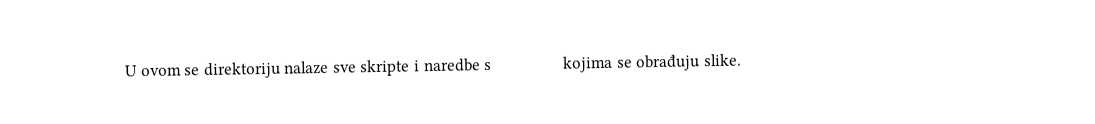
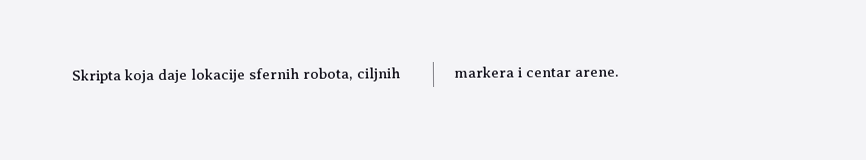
- U ovom se direktoriju nalaze sve skripte i naredbe s kojima se obrađuju slike.
+ Skripta koja daje lokacije sfernih robota, ciljnih markera i centar arene.

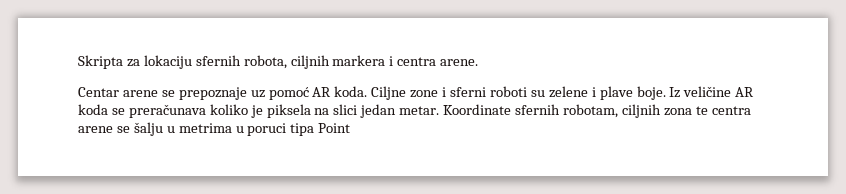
- Skripta koja daje lokacije sfernih robota, ciljnih markera i centar arene.
+ Skripta za lokaciju sfernih robota, ciljnih markera i centra arene.
+ Centar arene se prepoznaje uz pomoć AR koda. Ciljne zone i sferni roboti su zelene i plave boje. Iz veličine AR koda se preračunava koliko je piksela na slici jedan metar. Koordinate sfernih robotam, ciljnih zona te centra arene se šalju u metrima u poruci tipa Point

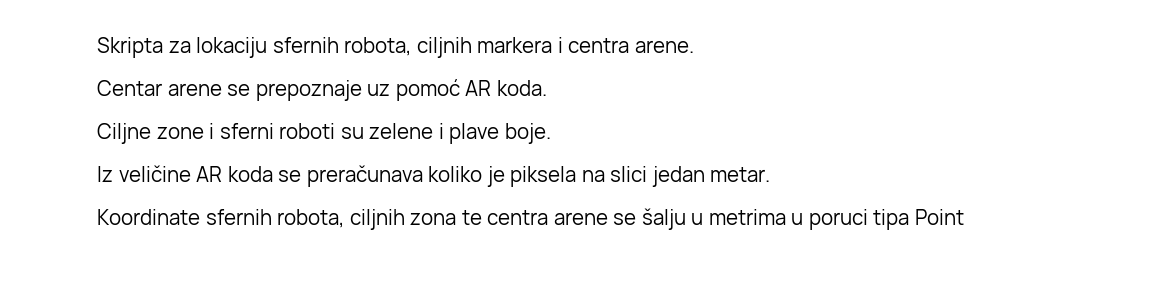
- Centar arene se prepoznaje uz pomoć AR koda. Ciljne zone i sferni roboti su zelene i plave boje. Iz veličine AR koda se preračunava koliko je piksela na slici jedan metar. Koordinate sfernih robotam, ciljnih zona te centra arene se šalju u metrima u poruci tipa Point
+ Centar arene se prepoznaje uz pomoć AR koda.
+ Ciljne zone i sferni roboti su zelene i plave boje.
+ Iz veličine AR koda se preračunava koliko je piksela na slici jedan metar.
+ Koordinate sfernih robota, ciljnih zona te centra arene se šalju u metrima u poruci tipa Point

